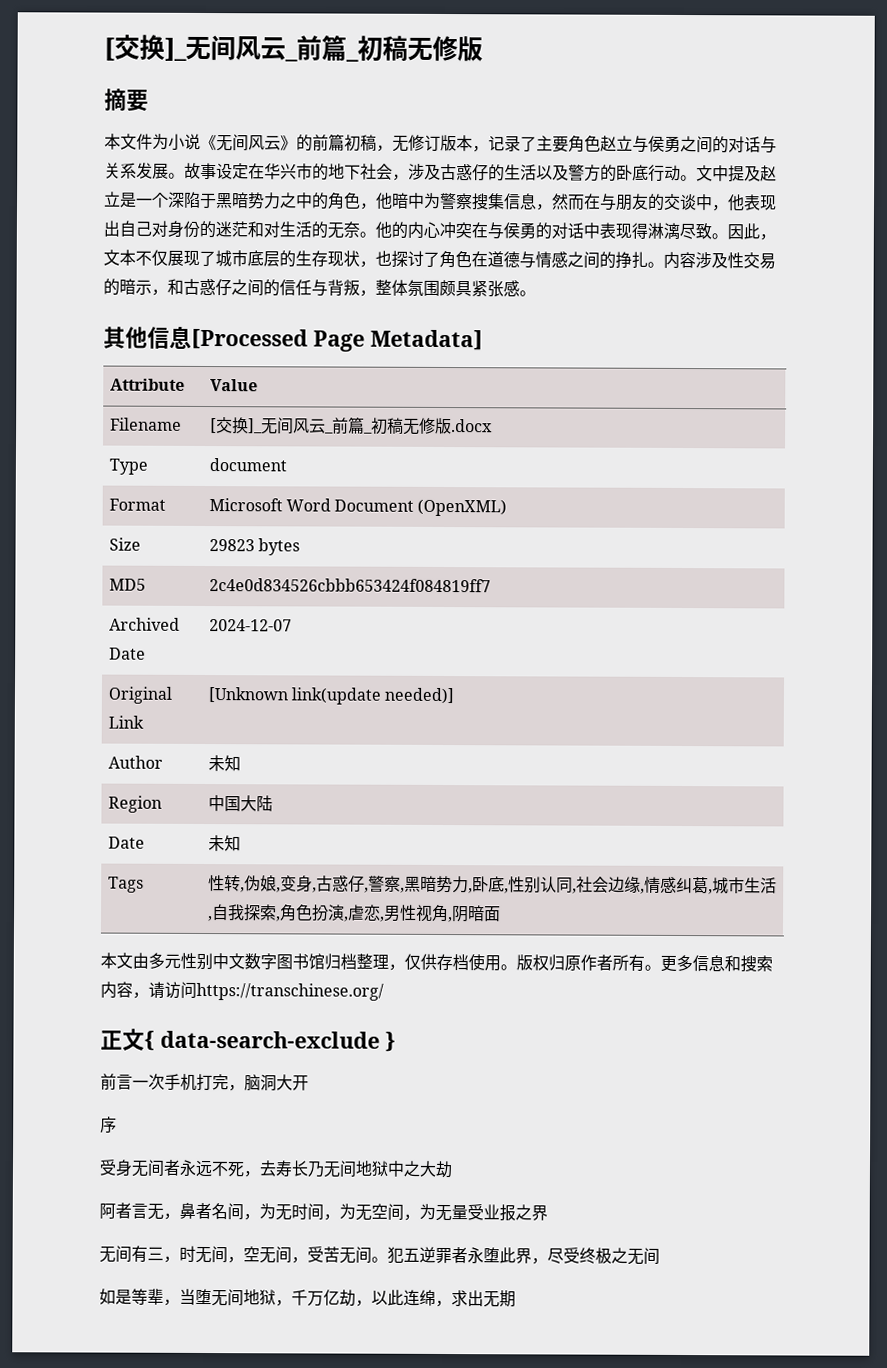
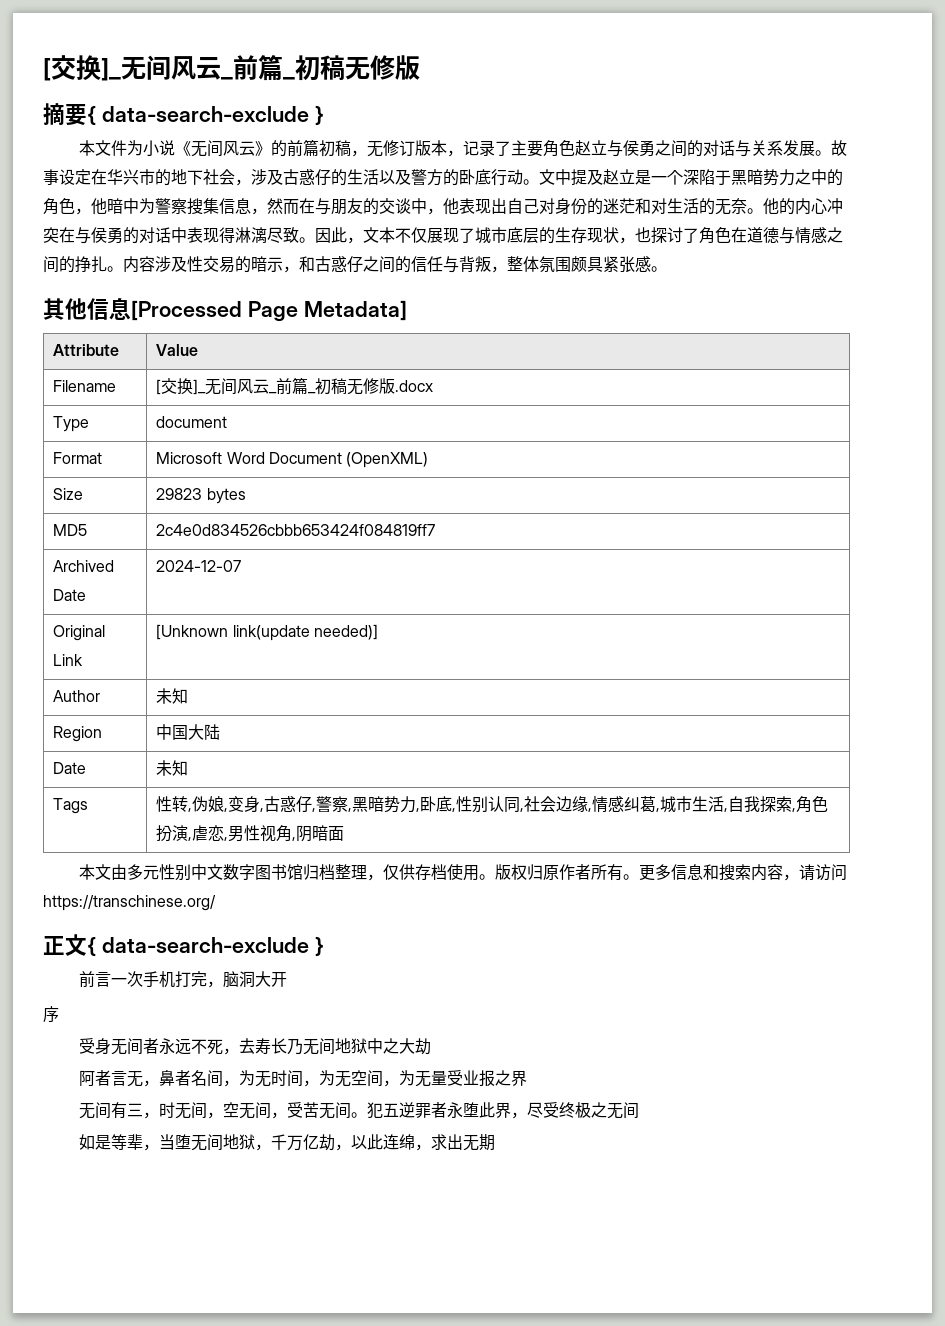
- 摘要
+ 摘要{ data-search-exclude }

